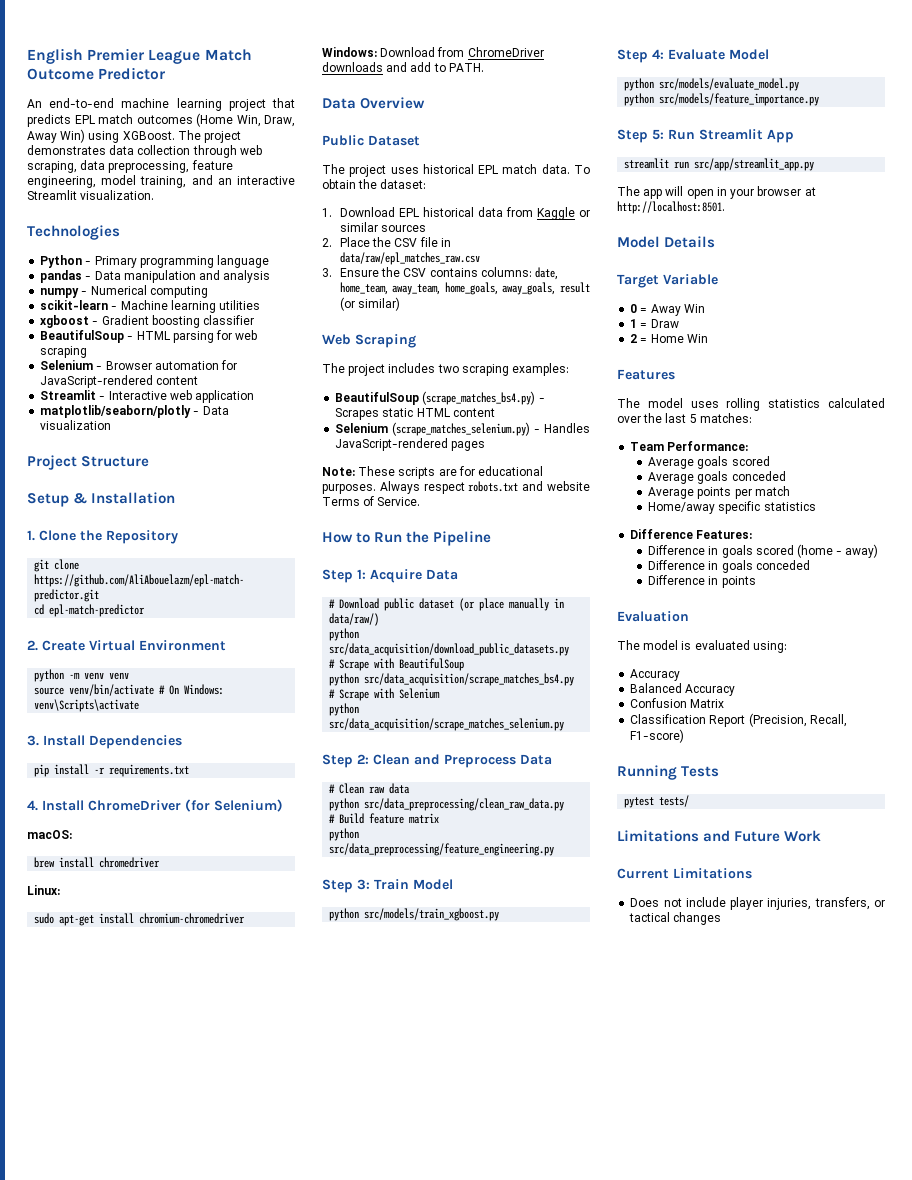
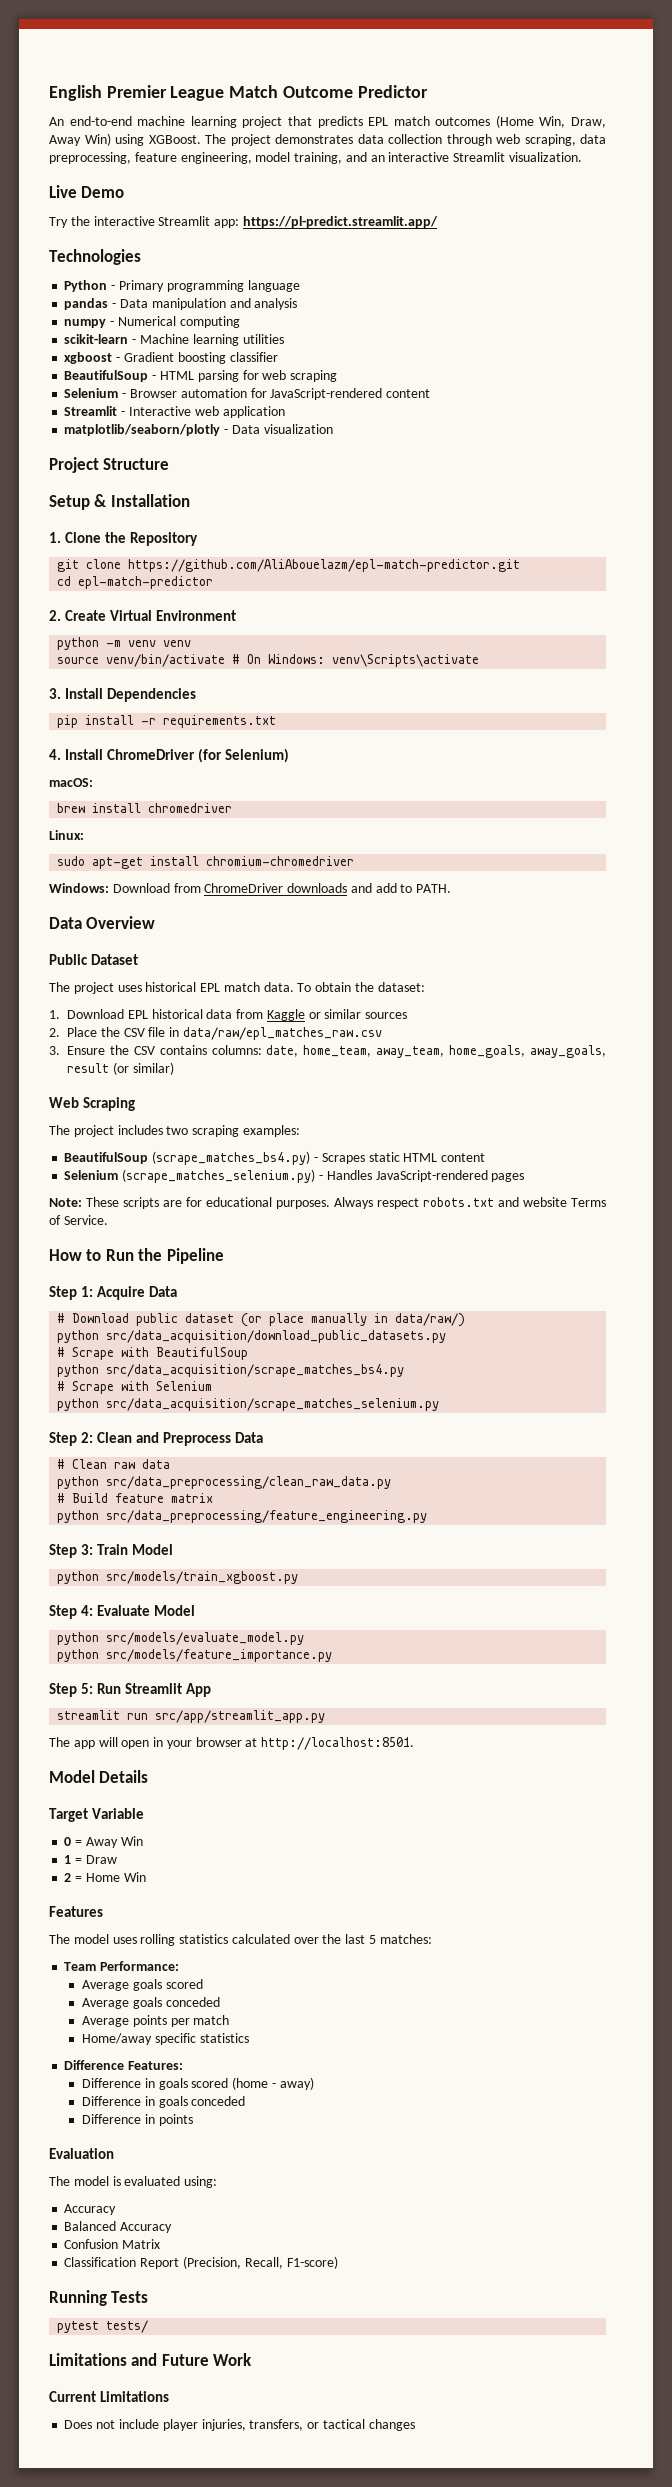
+ Live Demo
+ Try the interactive Streamlit app: https://pl-predict.streamlit.app/

